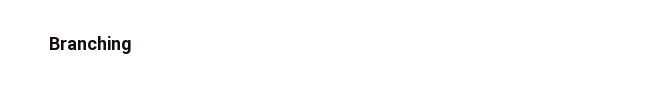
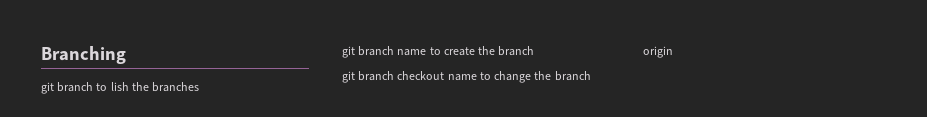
+ git branch to lish the branches
+ git branch name to create the branch
+ git branch checkout name to change the branch origin

